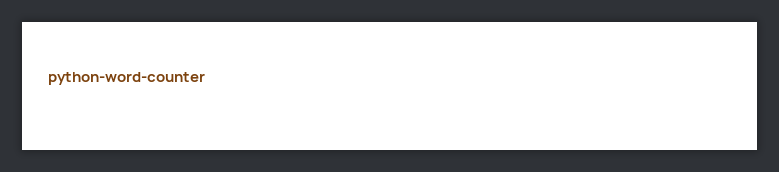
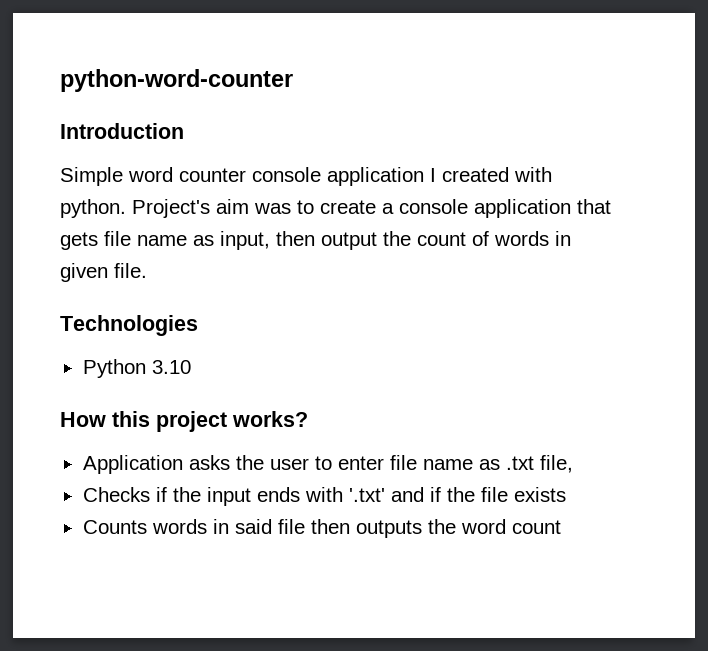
+ Introduction
+ Simple word counter console application I created with python. Project's aim was to create a console application that gets file name as input, then output the count of words in given file.
+ Technologies
+ Python 3.10
+ How this project works?
+ Application asks the user to enter file name as .txt file,
+ Checks if the input ends with '.txt' and if the file exists
+ Counts words in said file then outputs the word count

